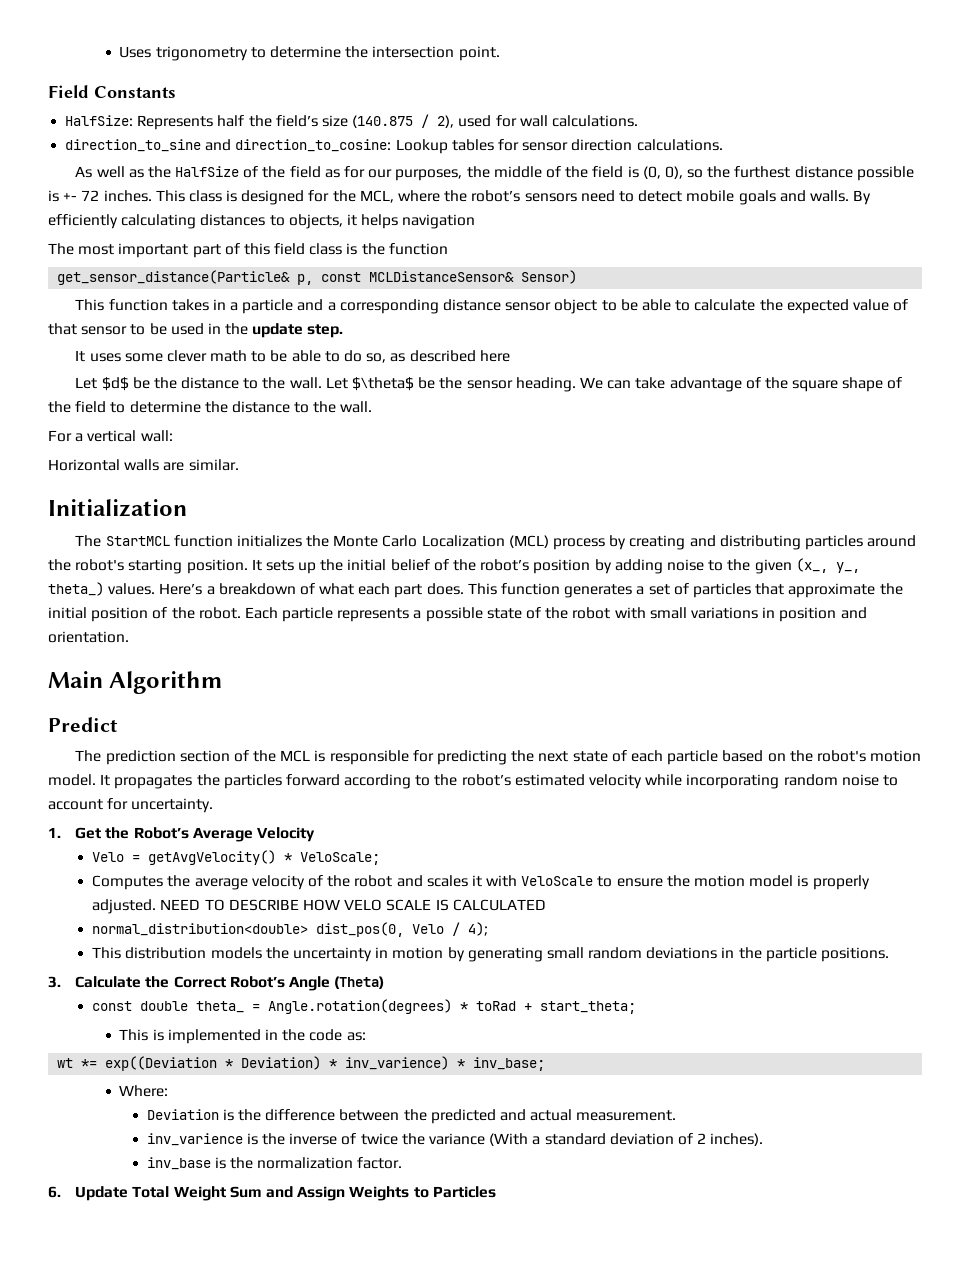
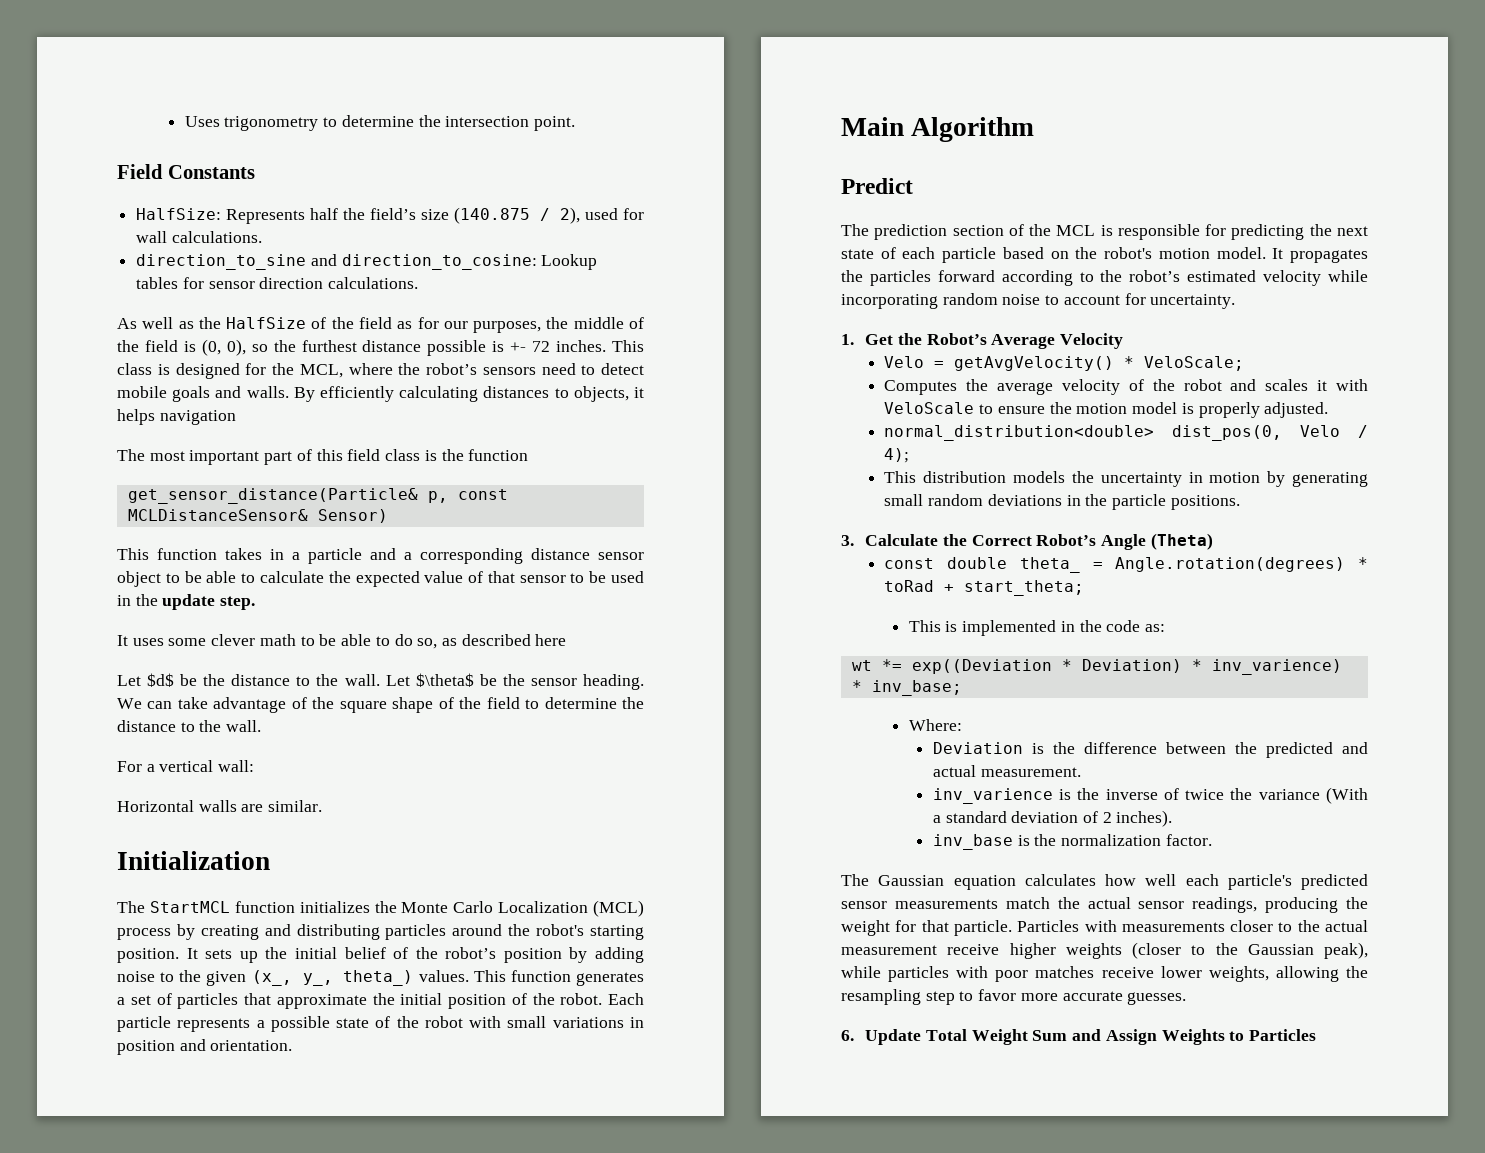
- Here’s a breakdown of what each part does.
- NEED TO DESCRIBE HOW VELO SCALE IS CALCULATED
+ The Gaussian equation calculates how well each particle's predicted sensor measurements match the actual sensor readings, producing the weight for that particle. Particles with measurements closer to the actual measurement receive higher weights (closer to the Gaussian peak), while particles with poor matches receive lower weights, allowing the resampling step to favor more accurate guesses.

